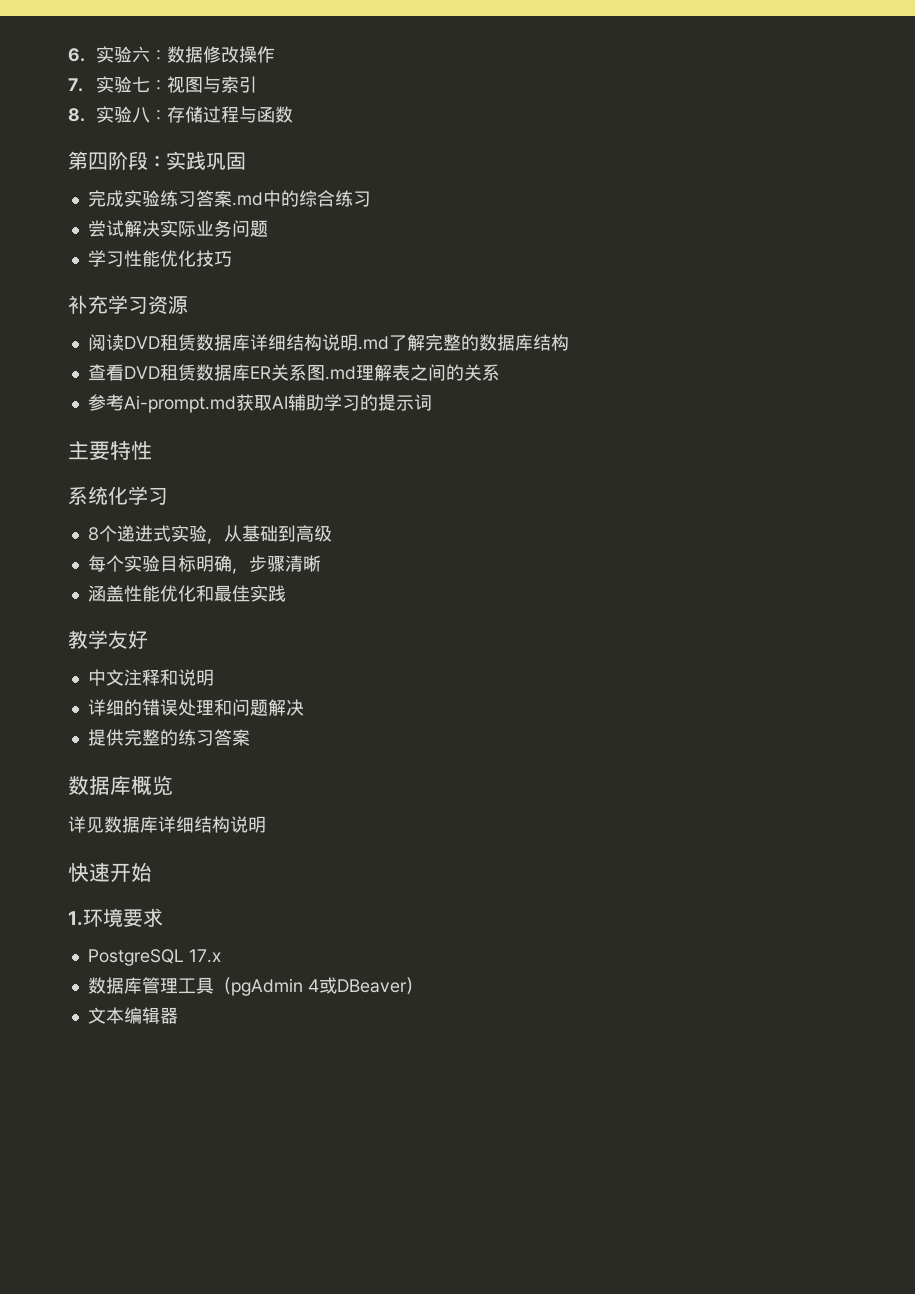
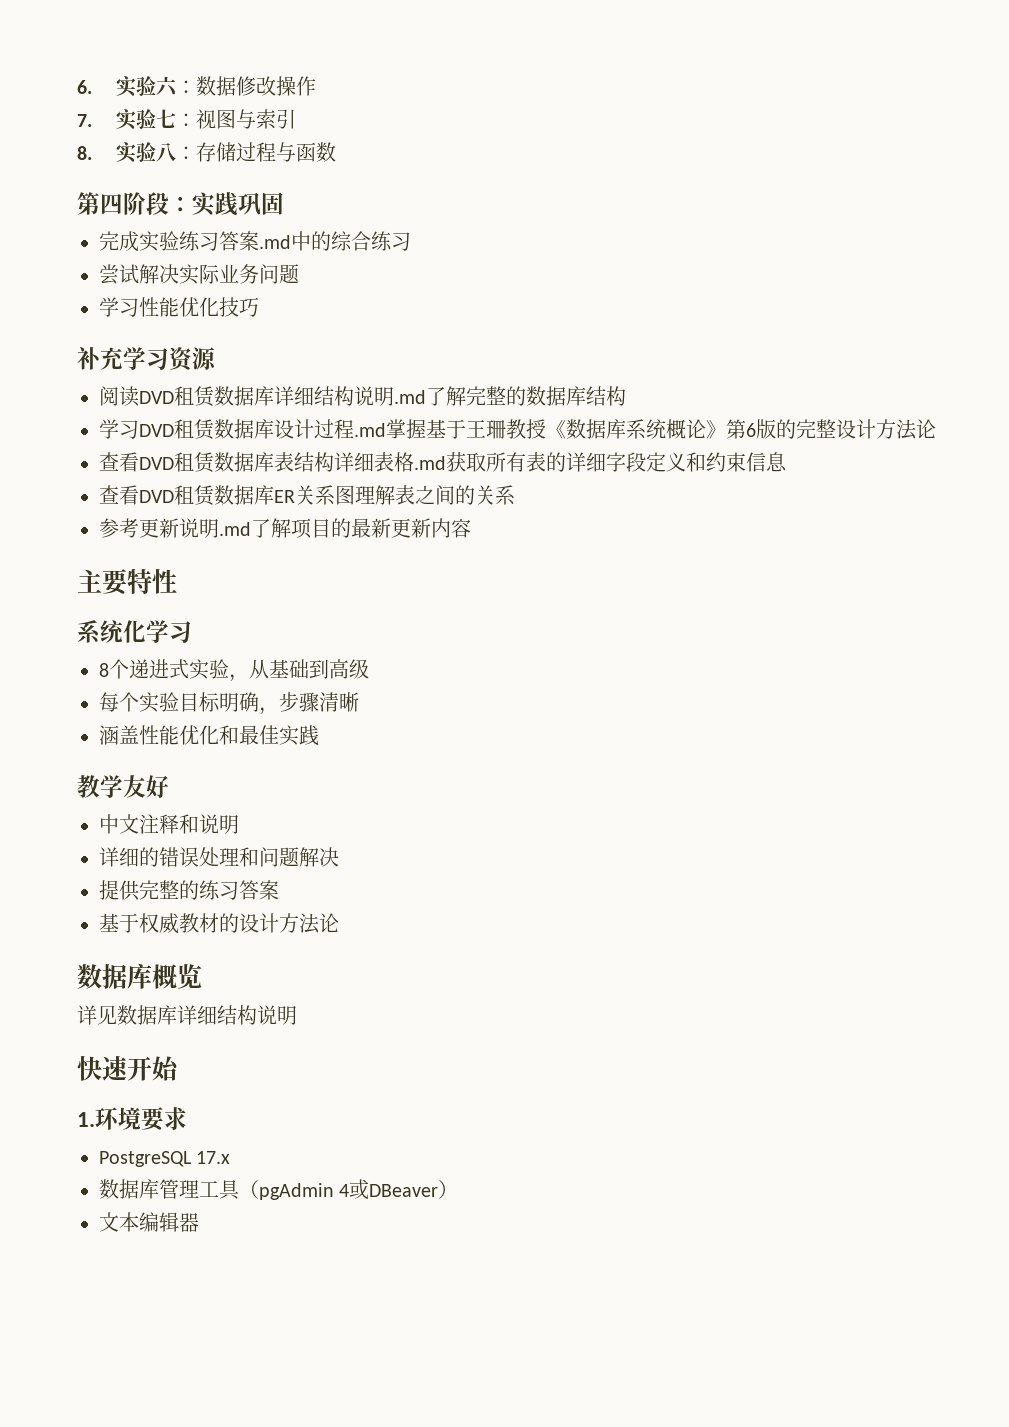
+ 学习DVD租赁数据库设计过程.md掌握基于王珊教授《数据库系统概论》第6版的完整设计方法论
+ 查看DVD租赁数据库表结构详细表格.md获取所有表的详细字段定义和约束信息
- 查看DVD租赁数据库ER关系图.md理解表之间的关系
+ 查看DVD租赁数据库ER关系图理解表之间的关系
- 参考Ai-prompt.md获取AI辅助学习的提示词
+ 参考更新说明.md了解项目的最新更新内容
+ 基于权威教材的设计方法论

